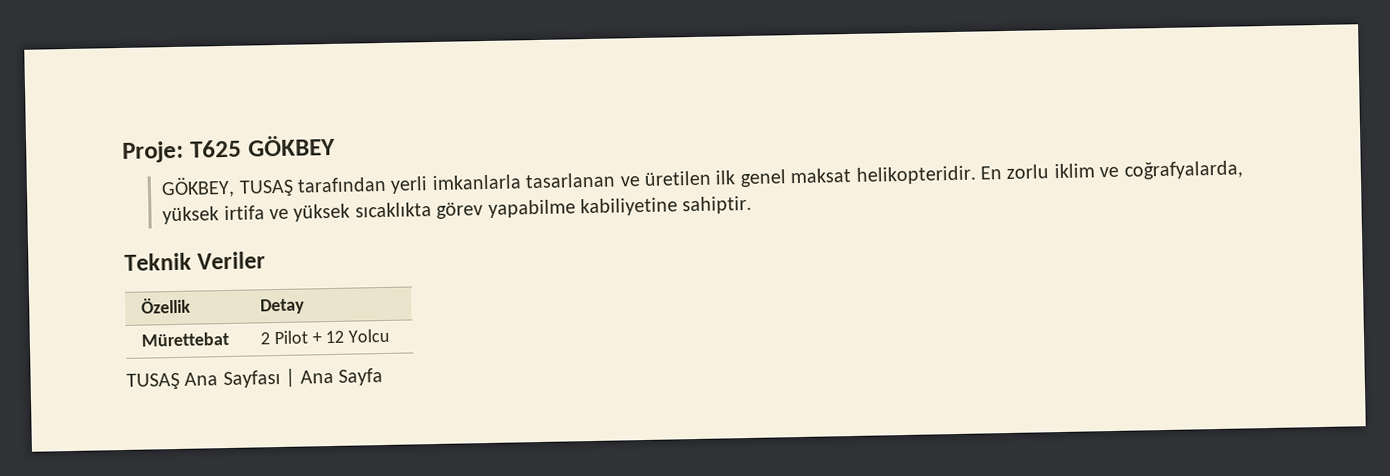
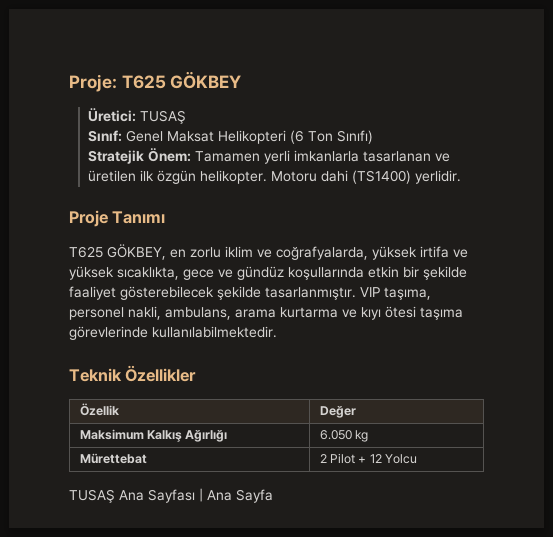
- GÖKBEY, TUSAŞ tarafından yerli imkanlarla tasarlanan ve üretilen ilk genel maksat helikopteridir. En zorlu iklim ve coğrafyalarda, yüksek irtifa ve yüksek sıcaklıkta görev yapabilme kabiliyetine sahiptir.
+ Üretici: TUSAŞ
+ Sınıf: Genel Maksat Helikopteri (6 Ton Sınıfı)
+ Stratejik Önem: Tamamen yerli imkanlarla tasarlanan ve üretilen ilk özgün helikopter. Motoru dahi (TS1400) yerlidir.
+ Proje Tanımı
+ T625 GÖKBEY, en zorlu iklim ve coğrafyalarda, yüksek irtifa ve yüksek sıcaklıkta, gece ve gündüz koşullarında etkin bir şekilde faaliyet gösterebilecek şekilde tasarlanmıştır. VIP taşıma, personel nakli, ambulans, arama kurtarma ve kıyı ötesi taşıma görevlerinde kullanılabilmektedir.
- Teknik Veriler
+ Teknik Özellikler
- Özellik | Detay
+ Özellik | Değer
+ Maksimum Kalkış Ağırlığı | 6.050 kg

